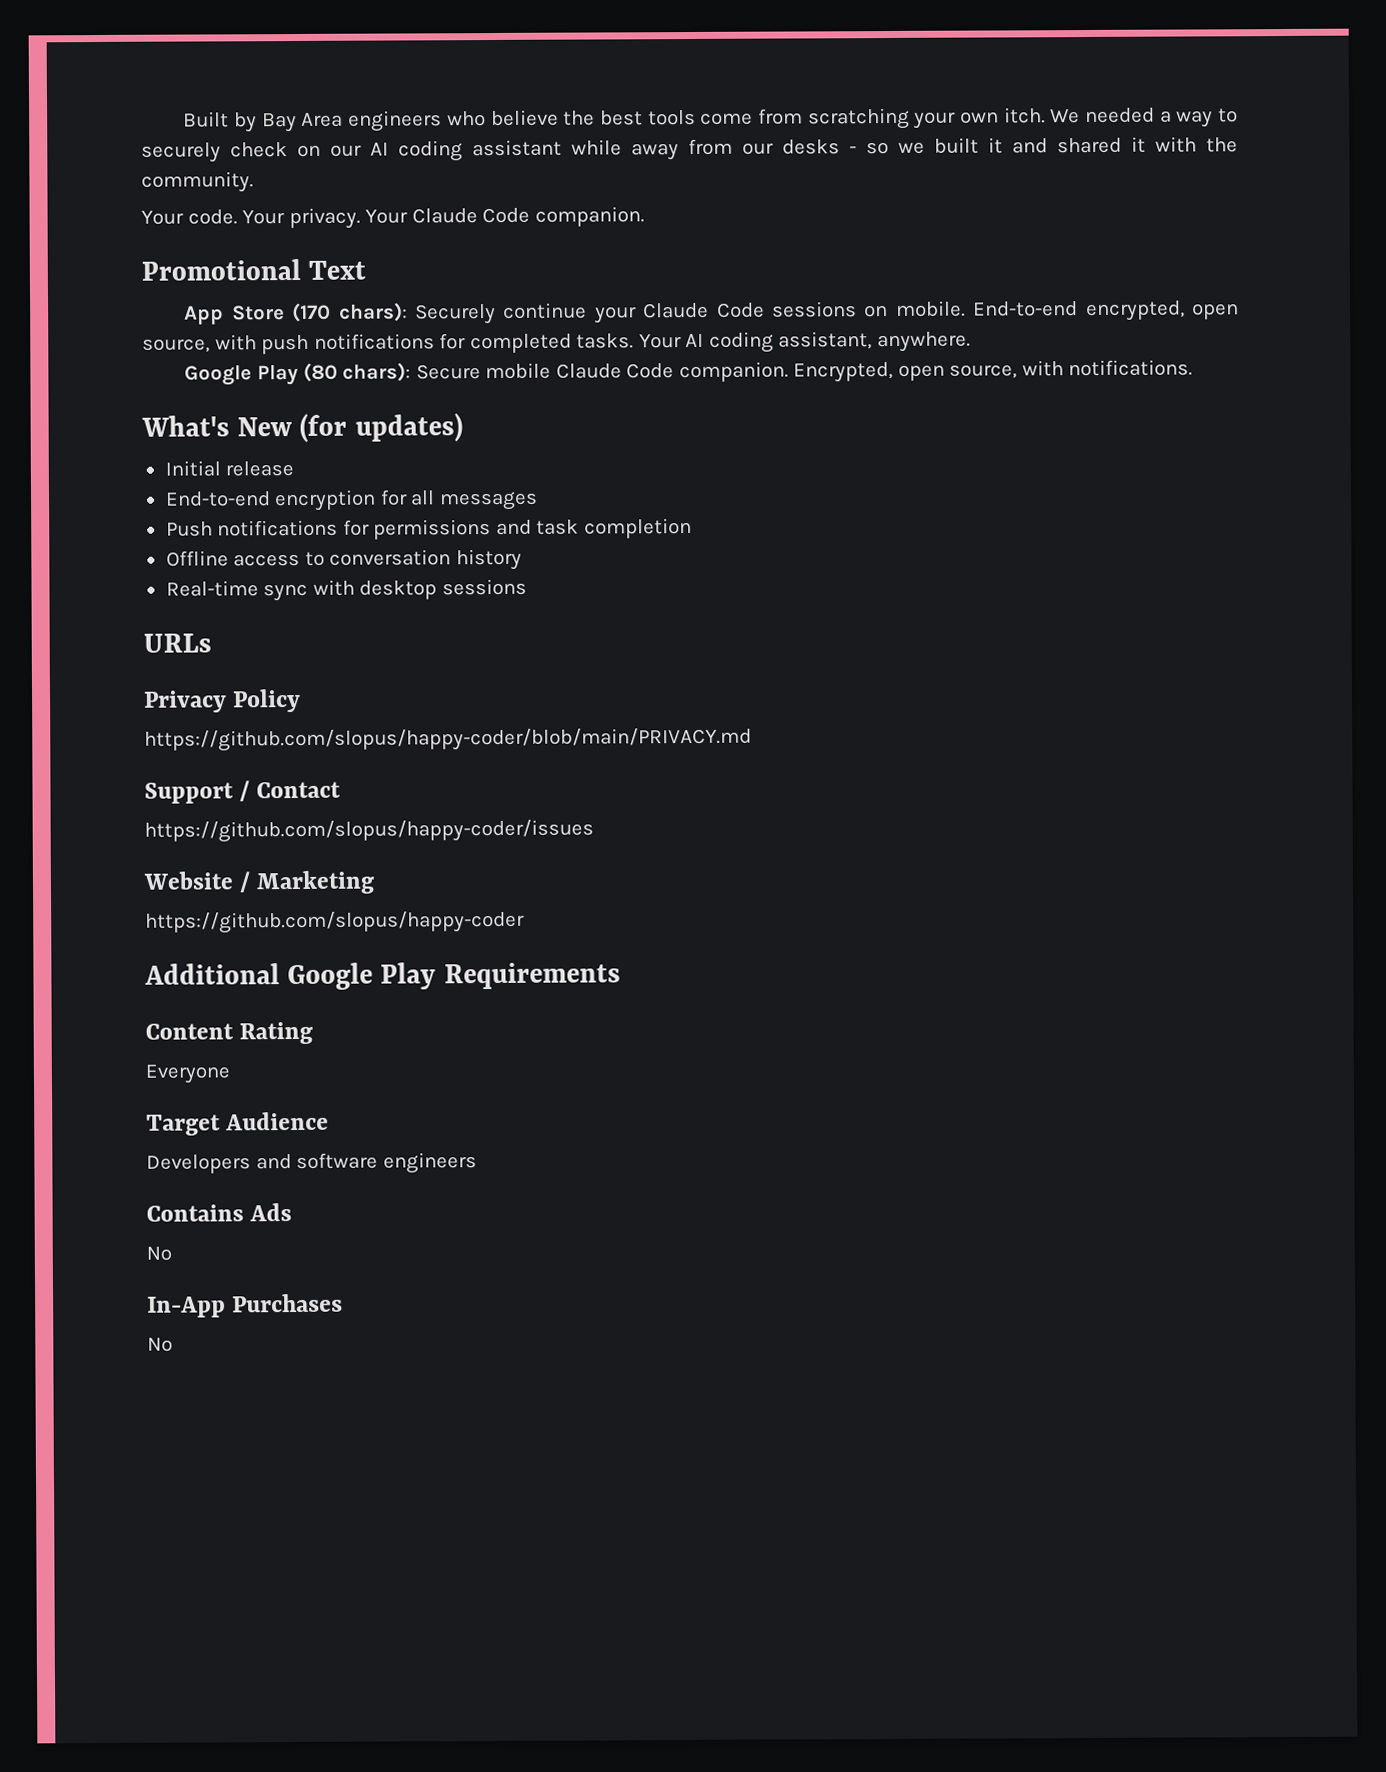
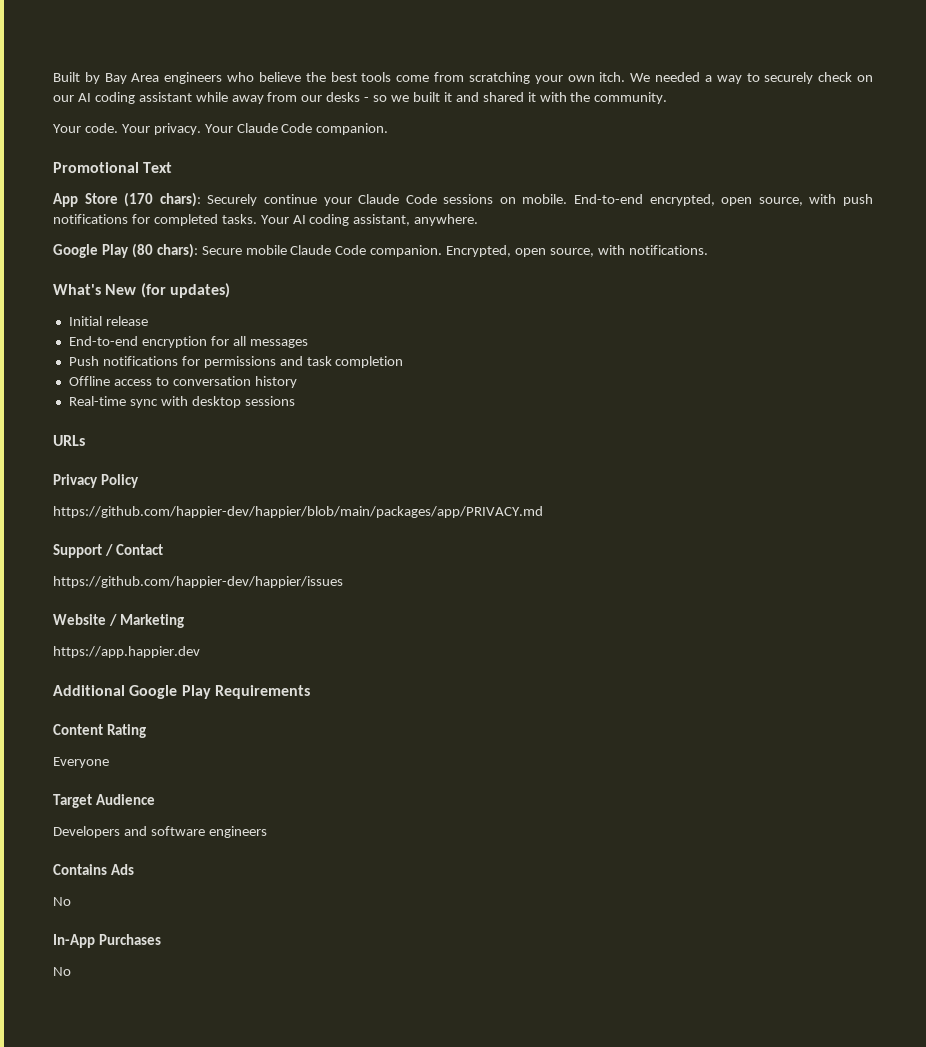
- https://github.com/slopus/happy-coder/blob/main/PRIVACY.md
+ https://github.com/happier-dev/happier/blob/main/packages/app/PRIVACY.md
- https://github.com/slopus/happy-coder/issues
+ https://github.com/happier-dev/happier/issues
- https://github.com/slopus/happy-coder
+ https://app.happier.dev

